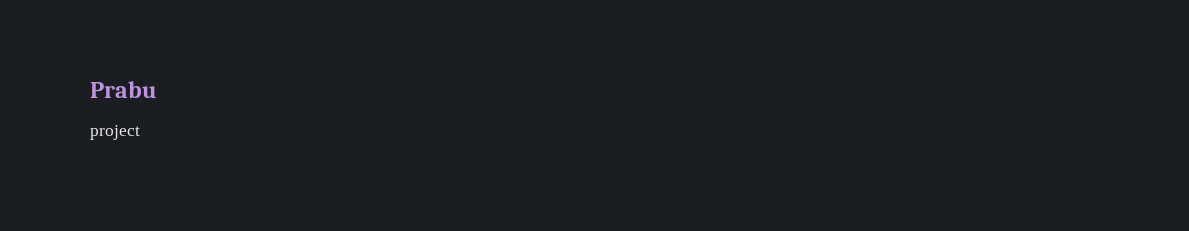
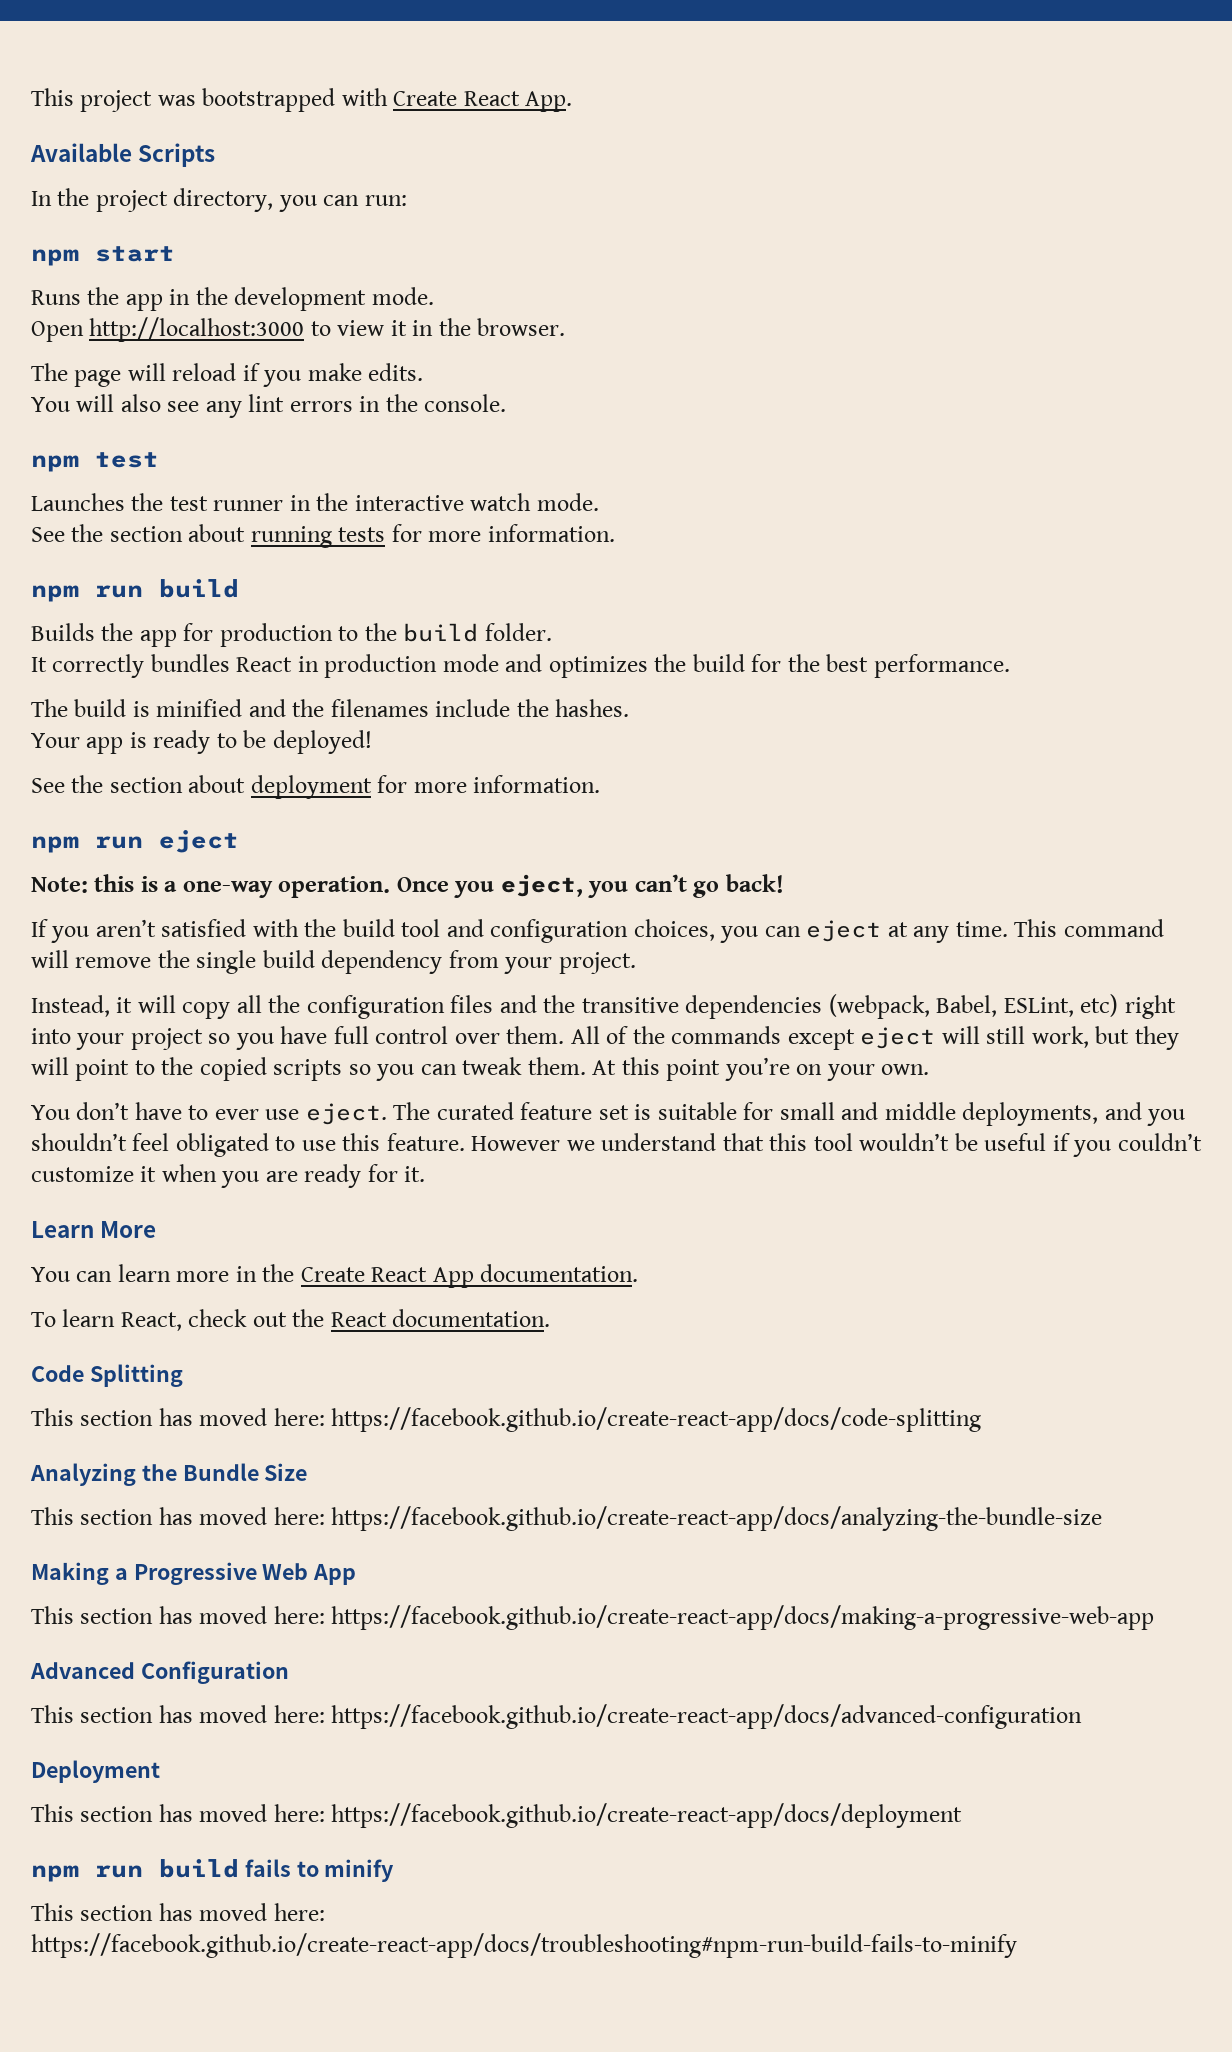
- Prabu
- project
+ This project was bootstrapped with Create React App.
+ Available Scripts
+ In the project directory, you can run:
+ npm start
+ Runs the app in the development mode.
+ Open http://localhost:3000 to view it in the browser.
+ The page will reload if you make edits.
+ You will also see any lint errors in the console.
+ npm test
+ Launches the test runner in the interactive watch mode.
+ See the section about running tests for more information.
+ npm run build
+ Builds the app for production to the build folder.
+ It correctly bundles React in production mode and optimizes the build for the best performance.
+ The build is minified and the filenames include the hashes.
+ Your app is ready to be deployed!
+ See the section about deployment for more information.
+ npm run eject
+ Note: this is a one-way operation. Once you eject, you can’t go back!
+ If you aren’t satisfied with the build tool and configuration choices, you can eject at any time. This command will remove the single build dependency from your project.
+ Instead, it will copy all the configuration files and the transitive dependencies (webpack, Babel, ESLint, etc) right into your project so you have full control over them. All of the commands except eject will still work, but they will point to the copied scripts so you can tweak them. At this point you’re on your own.
+ You don’t have to ever use eject. The curated feature set is suitable for small and middle deployments, and you shouldn’t feel obligated to use this feature. However we understand that this tool wouldn’t be useful if you couldn’t customize it when you are ready for it.
+ Learn More
+ You can learn more in the Create React App documentation.
+ To learn React, check out the React documentation.
+ Code Splitting
+ This section has moved here: https://facebook.github.io/create-react-app/docs/code-splitting
+ Analyzing the Bundle Size
+ This section has moved here: https://facebook.github.io/create-react-app/docs/analyzing-the-bundle-size
+ Making a Progressive Web App
+ This section has moved here: https://facebook.github.io/create-react-app/docs/making-a-progressive-web-app
+ Advanced Configuration
+ This section has moved here: https://facebook.github.io/create-react-app/docs/advanced-configuration
+ Deployment
+ This section has moved here: https://facebook.github.io/create-react-app/docs/deployment
+ npm run build fails to minify
+ This section has moved here: https://facebook.github.io/create-react-app/docs/troubleshooting#npm-run-build-fails-to-minify

